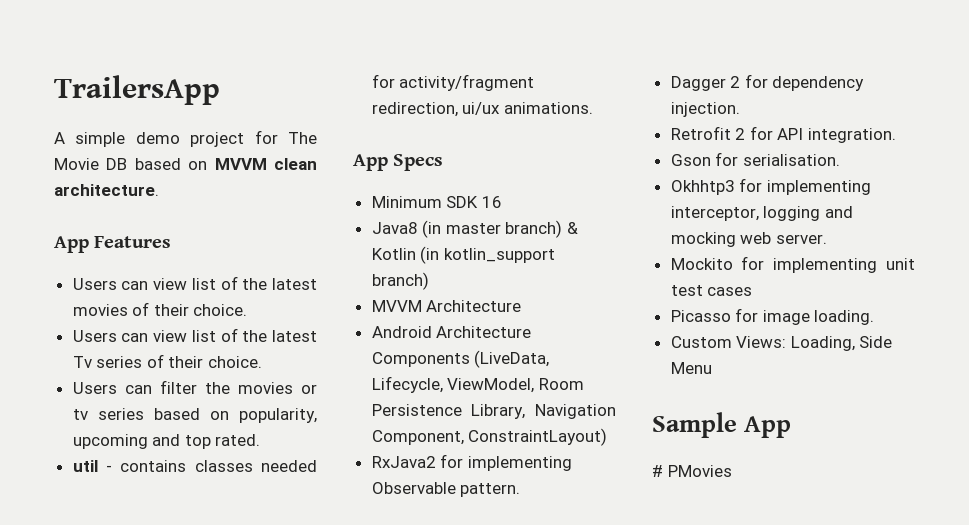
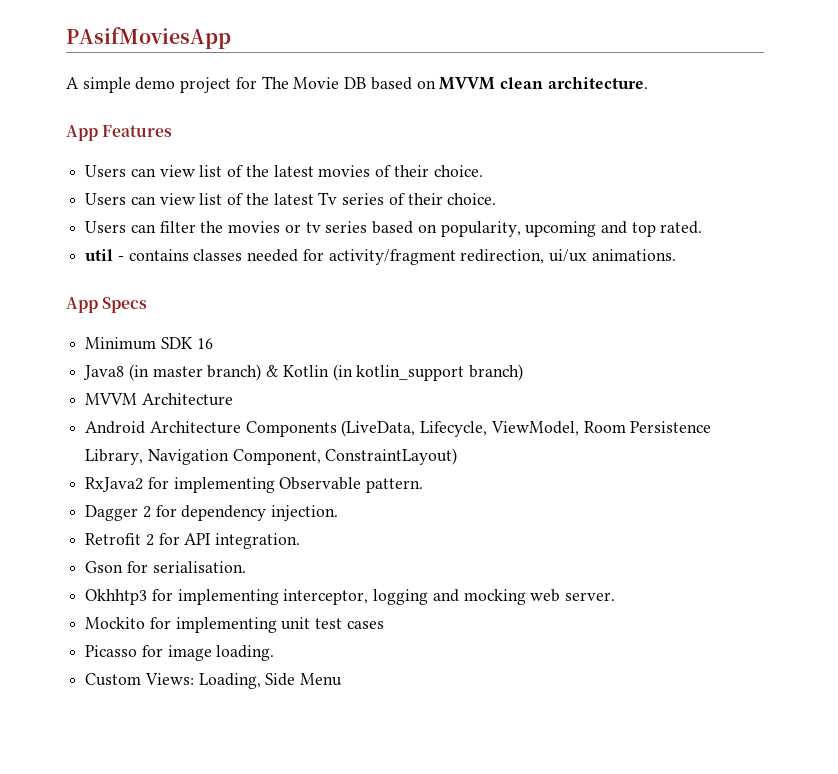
- TrailersApp
+ PAsifMoviesApp
- Sample App
- # PMovies

